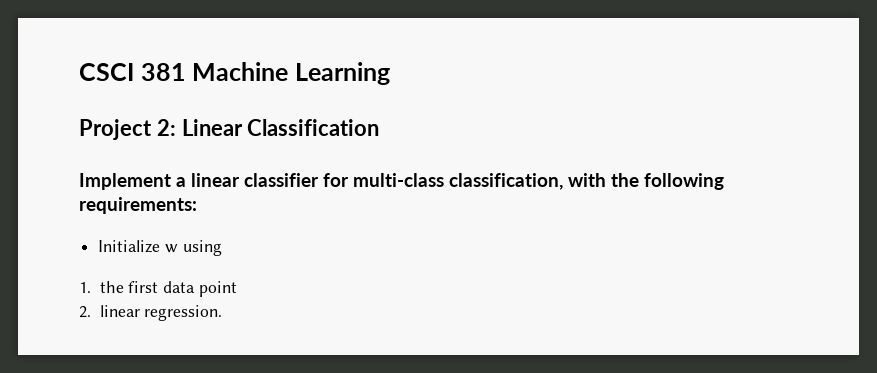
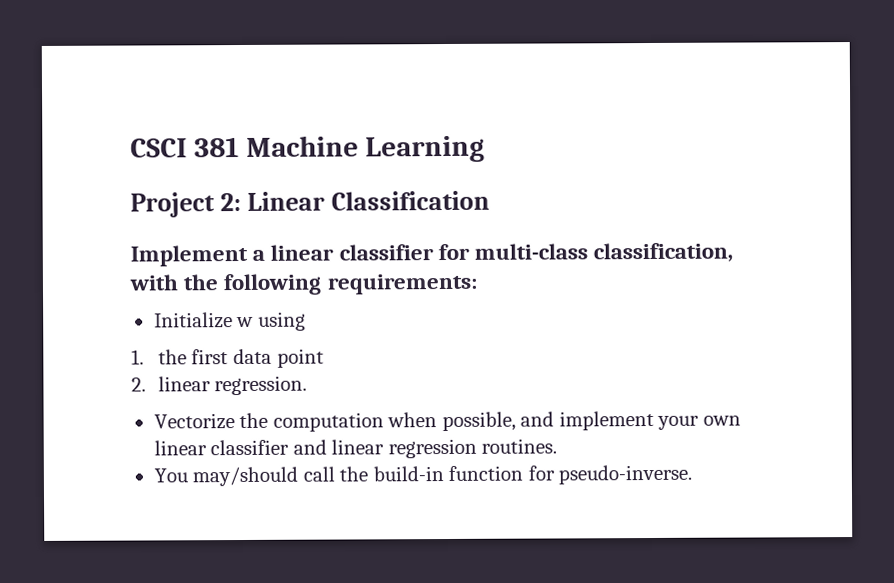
+ Vectorize the computation when possible, and implement your own linear classifier and linear regression routines.
+ You may/should call the build-in function for pseudo-inverse.

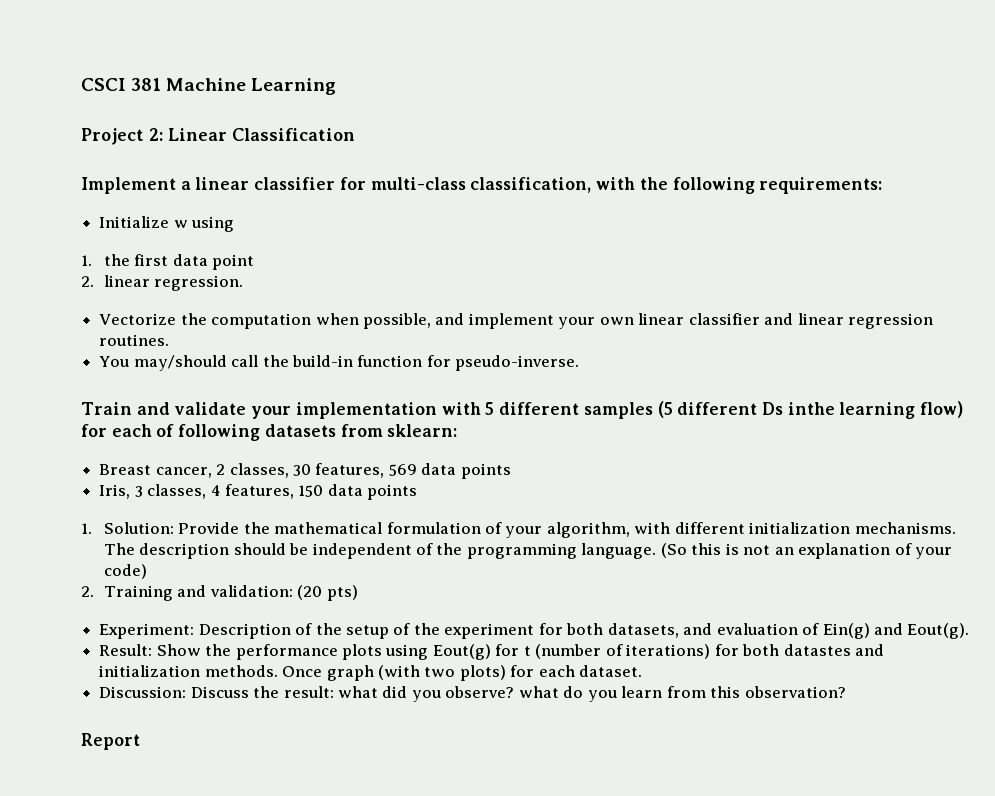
+ Train and validate your implementation with 5 different samples (5 different Ds inthe learning flow) for each of following datasets from sklearn:
+ Breast cancer, 2 classes, 30 features, 569 data points
+ Iris, 3 classes, 4 features, 150 data points
+ 1. Solution: Provide the mathematical formulation of your algorithm, with different initialization mechanisms. The description should be independent of the programming language. (So this is not an explanation of your code)
+ 2. Training and validation: (20 pts)
+ Experiment: Description of the setup of the experiment for both datasets, and evaluation of Ein(g) and Eout(g).
+ Result: Show the performance plots using Eout(g) for t (number of iterations) for both datastes and initialization methods. Once graph (with two plots) for each dataset.
+ Discussion: Discuss the result: what did you observe? what do you learn from this observation?
+ Report

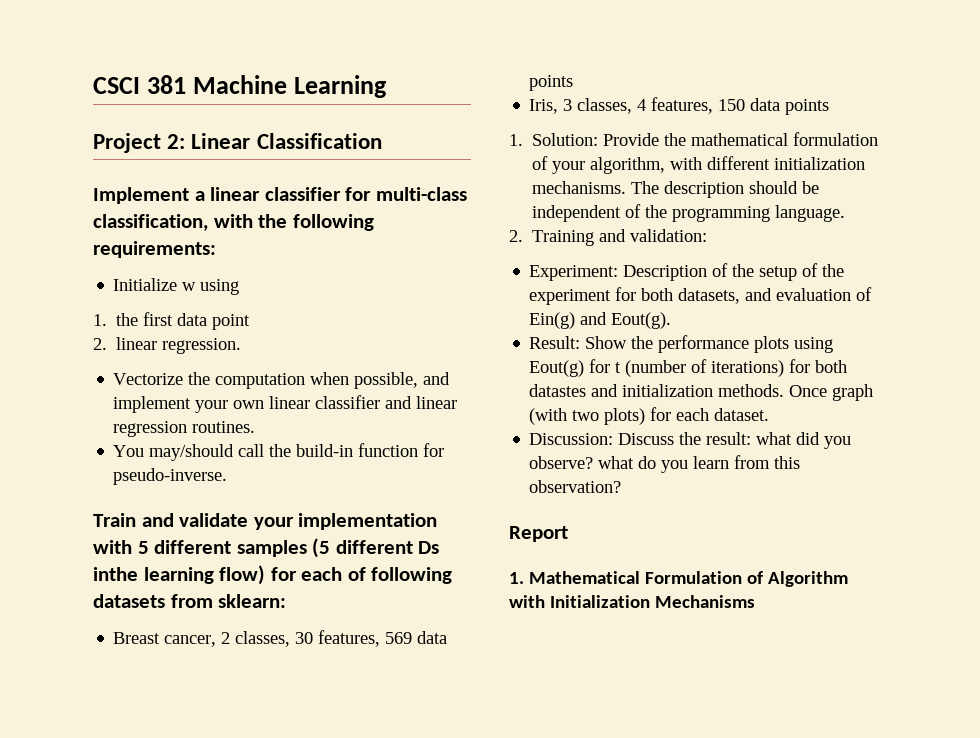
- (So this is not an explanation of your code)
- 2. Training and validation: (20 pts)
+ 2. Training and validation:
+ 1. Mathematical Formulation of Algorithm with Initialization Mechanisms

